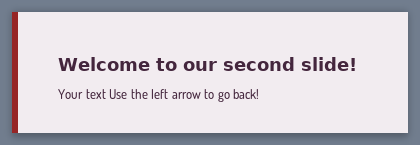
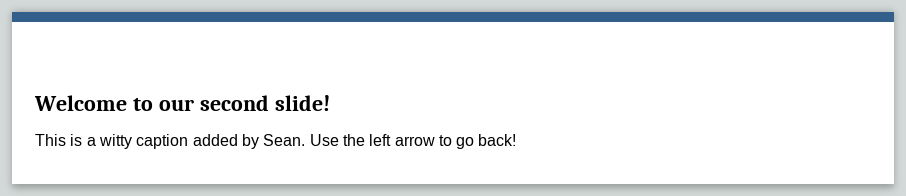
- Your text Use the left arrow to go back!
+ This is a witty caption added by Sean. Use the left arrow to go back!

